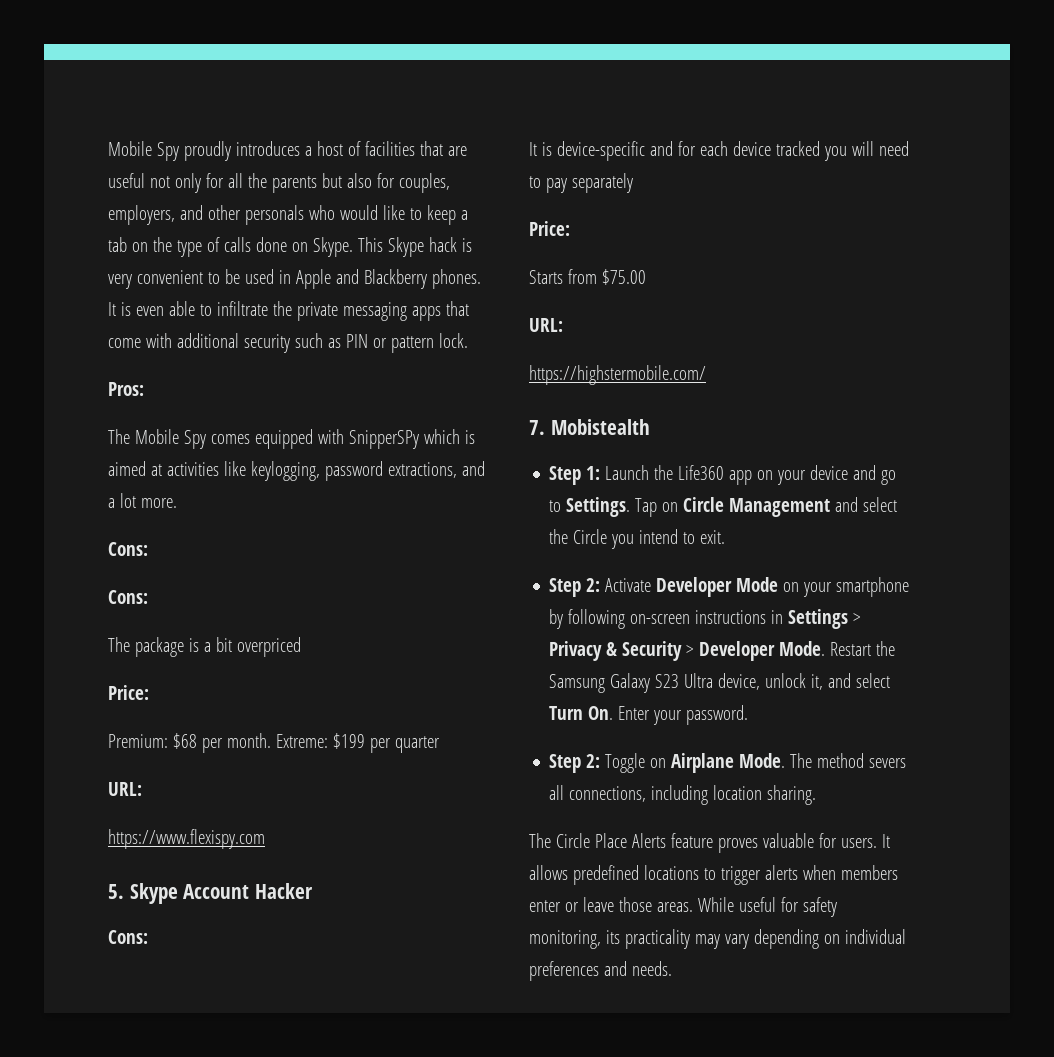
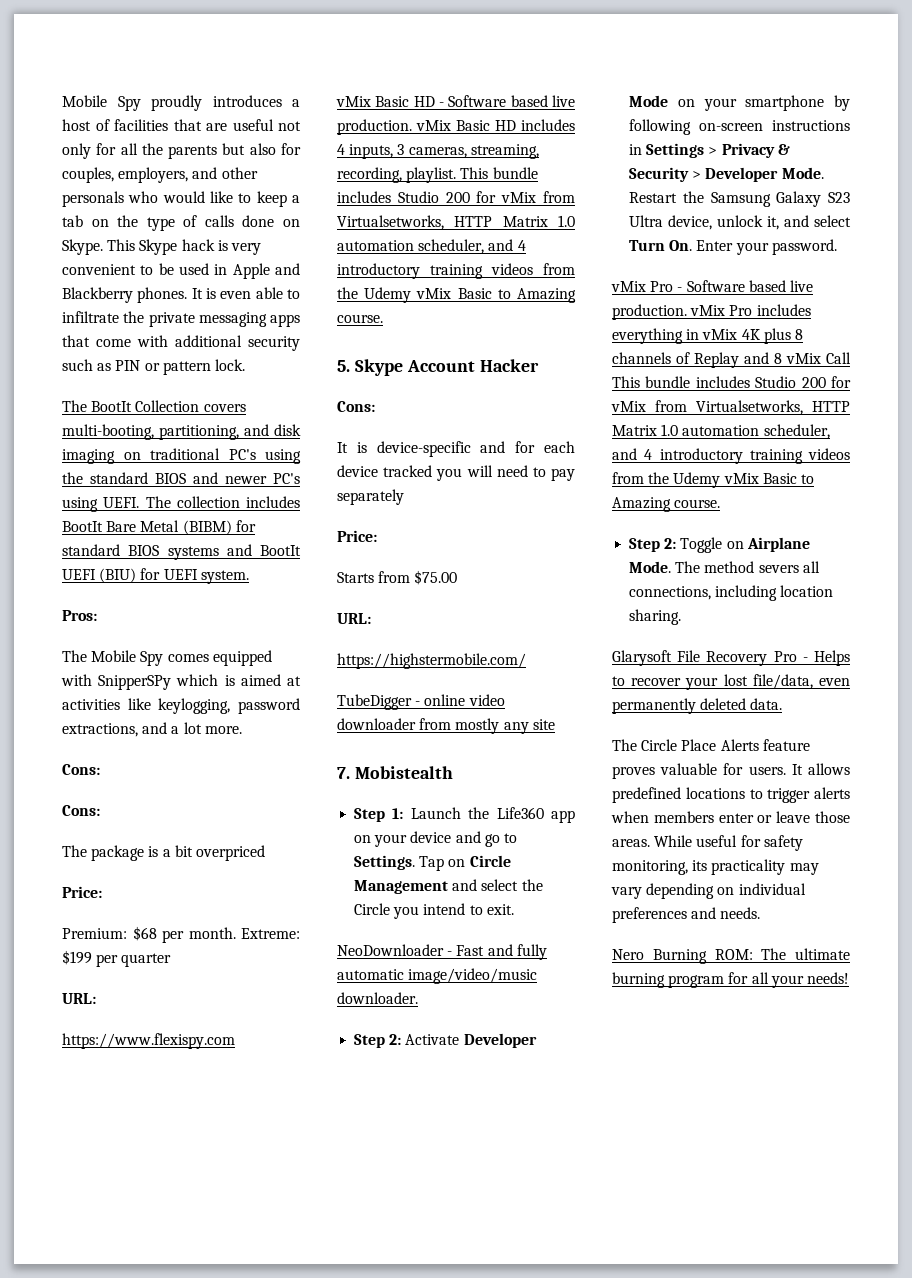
+ The BootIt Collection covers multi-booting, partitioning, and disk imaging on traditional PC's using the standard BIOS and newer PC's using UEFI. The collection includes BootIt Bare Metal (BIBM) for standard BIOS systems and BootIt UEFI (BIU) for UEFI system.
+ vMix Basic HD - Software based live production. vMix Basic HD includes 4 inputs, 3 cameras, streaming, recording, playlist. This bundle includes Studio 200 for vMix from Virtualsetworks, HTTP Matrix 1.0 automation scheduler, and 4 introductory training videos from the Udemy vMix Basic to Amazing course.
+ TubeDigger - online video downloader from mostly any site
+ NeoDownloader - Fast and fully automatic image/video/music downloader.
+ vMix Pro - Software based live production. vMix Pro includes everything in vMix 4K plus 8 channels of Replay and 8 vMix Call This bundle includes Studio 200 for vMix from Virtualsetworks, HTTP Matrix 1.0 automation scheduler, and 4 introductory training videos from the Udemy vMix Basic to Amazing course.
+ Glarysoft File Recovery Pro - Helps to recover your lost file/data, even permanently deleted data.
+ Nero Burning ROM: The ultimate burning program for all your needs!

